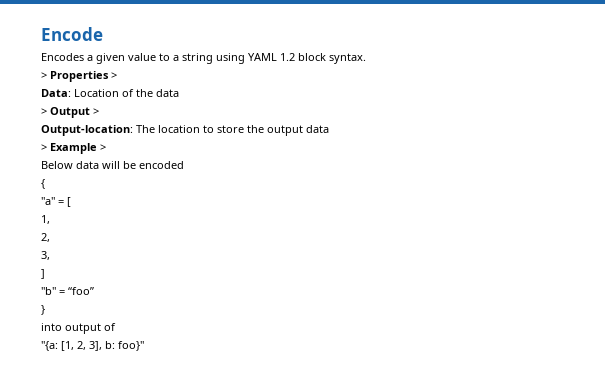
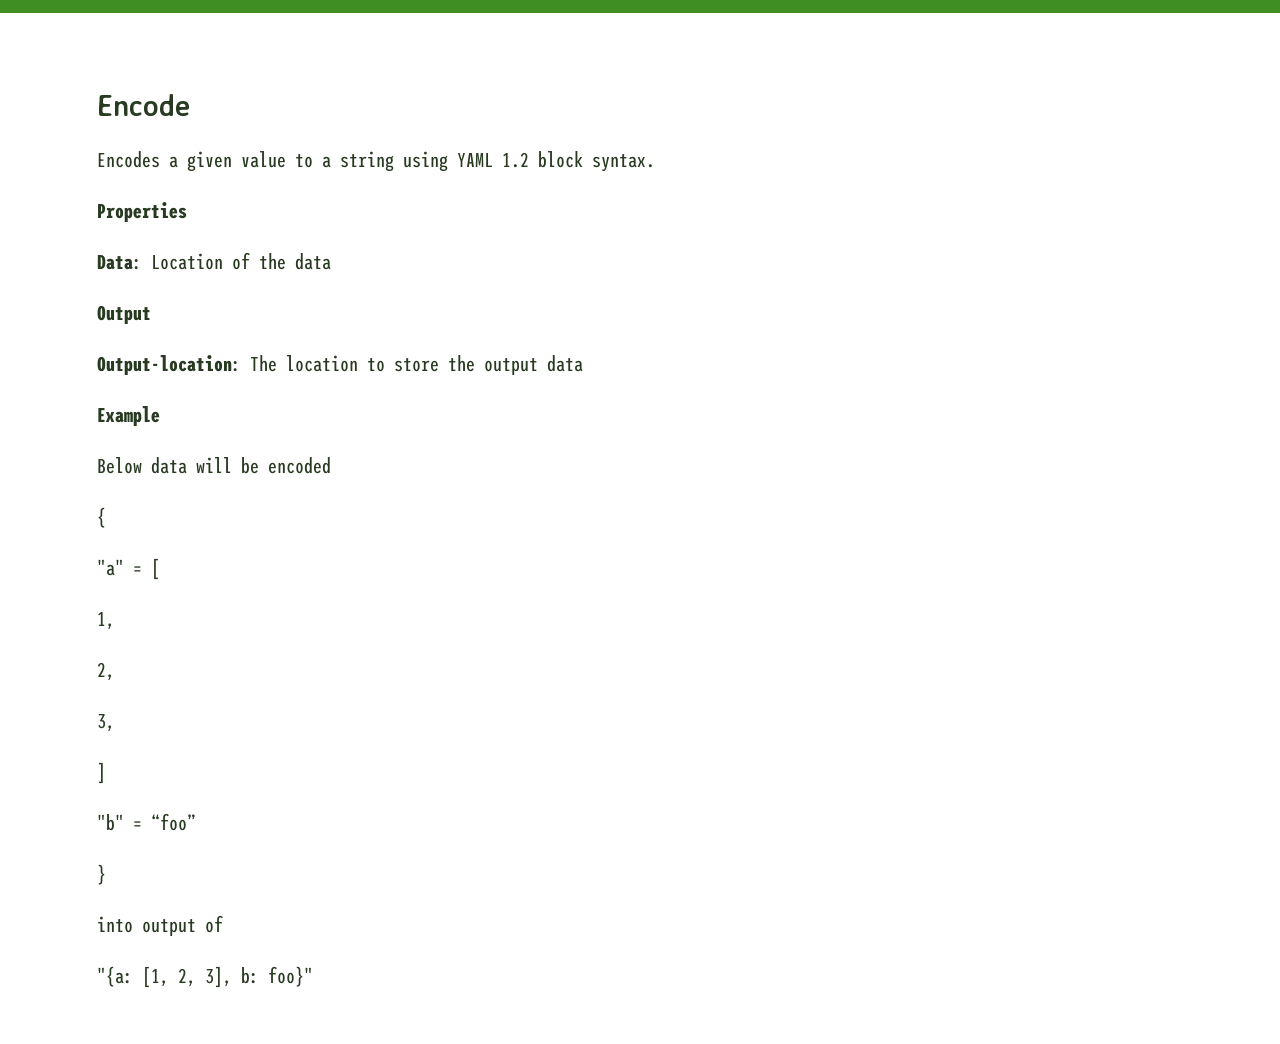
- > Properties >
+ Properties
- > Output >
+ Output
- > Example >
+ Example

